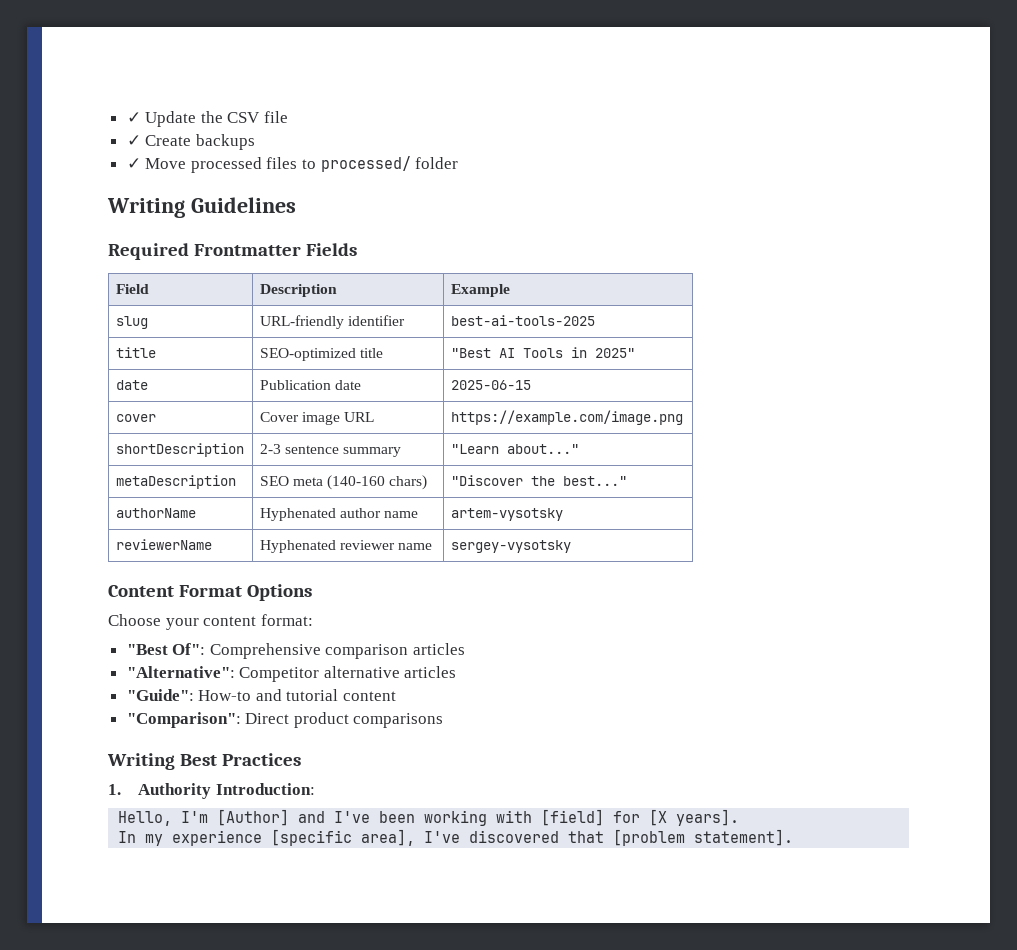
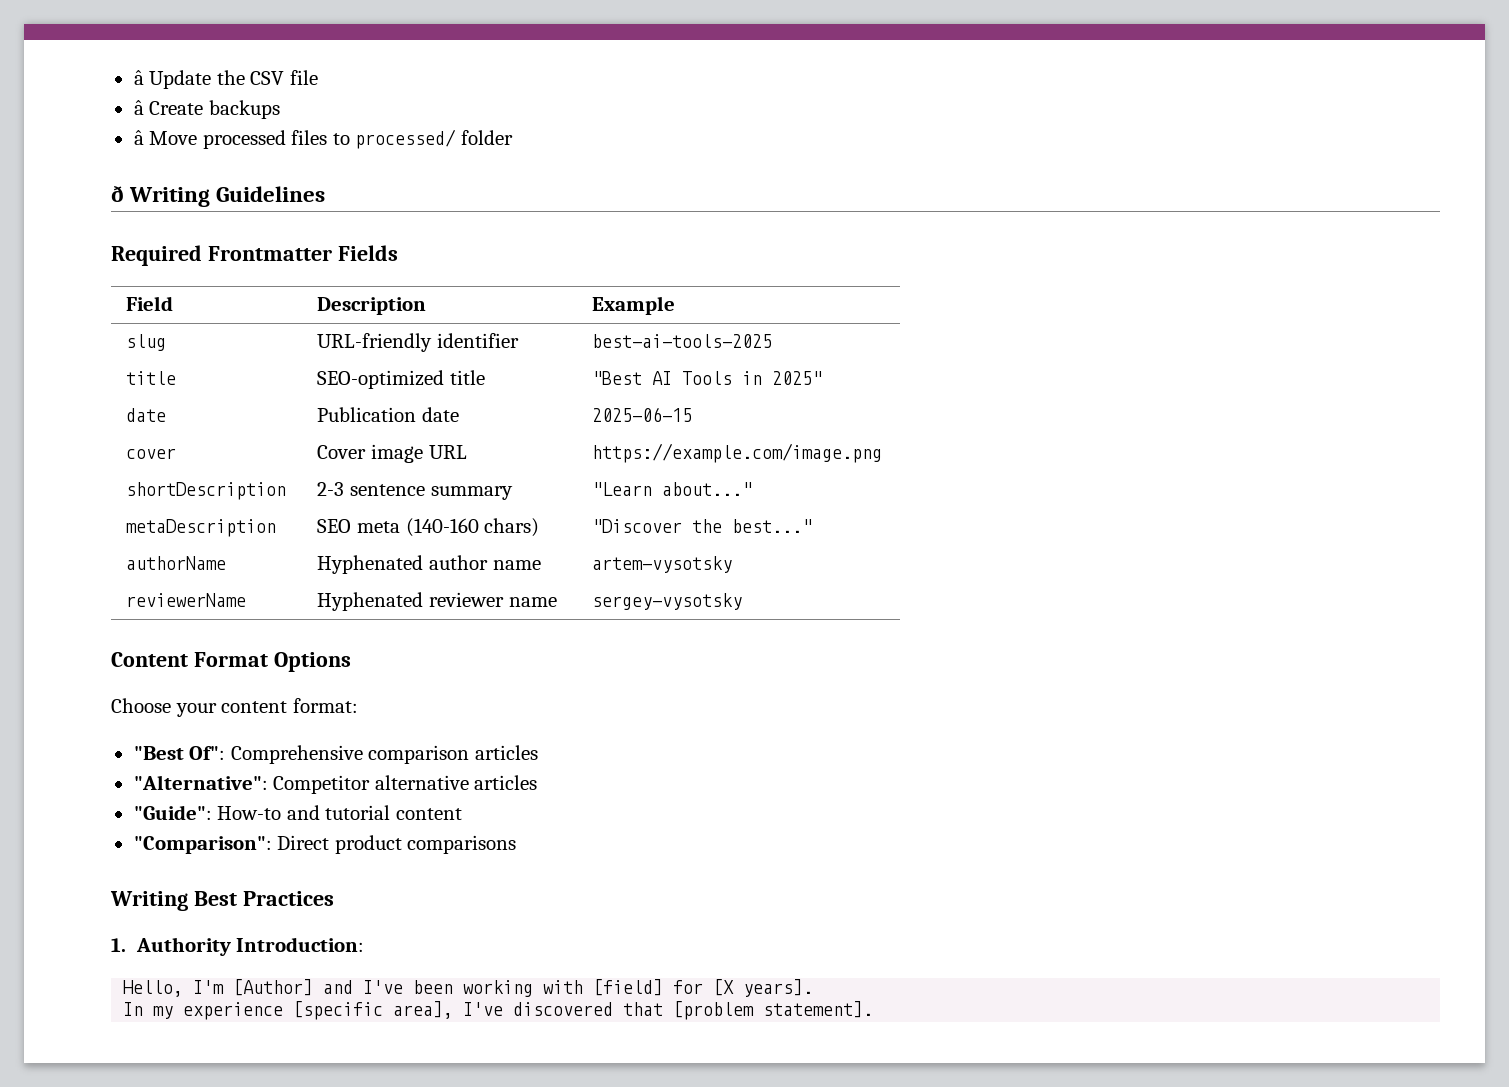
- ✓ Update the CSV file
+ â Update the CSV file
- ✓ Create backups
+ â Create backups
- ✓ Move processed files to processed/ folder
+ â Move processed files to processed/ folder
- Writing Guidelines
+ ð Writing Guidelines

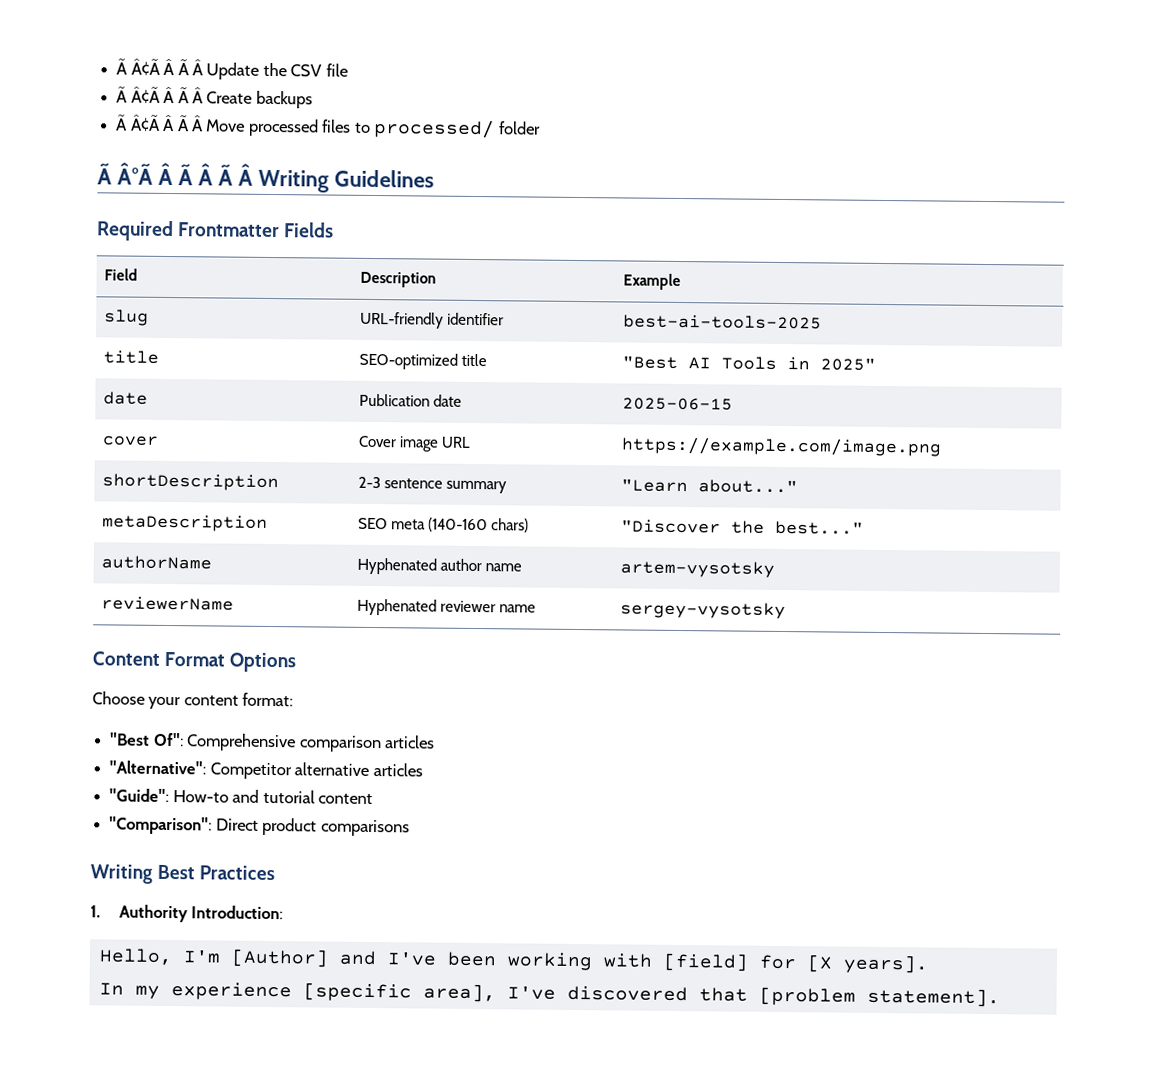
- â Update the CSV file
+ Ã Â¢Ã Â Ã Â Update the CSV file
- â Create backups
- â Move processed files to processed/ folder
+ Ã Â¢Ã Â Ã Â Create backups
+ Ã Â¢Ã Â Ã Â Move processed files to processed/ folder
- ð Writing Guidelines
+ Ã Â°Ã Â Ã Â Ã Â Writing Guidelines

